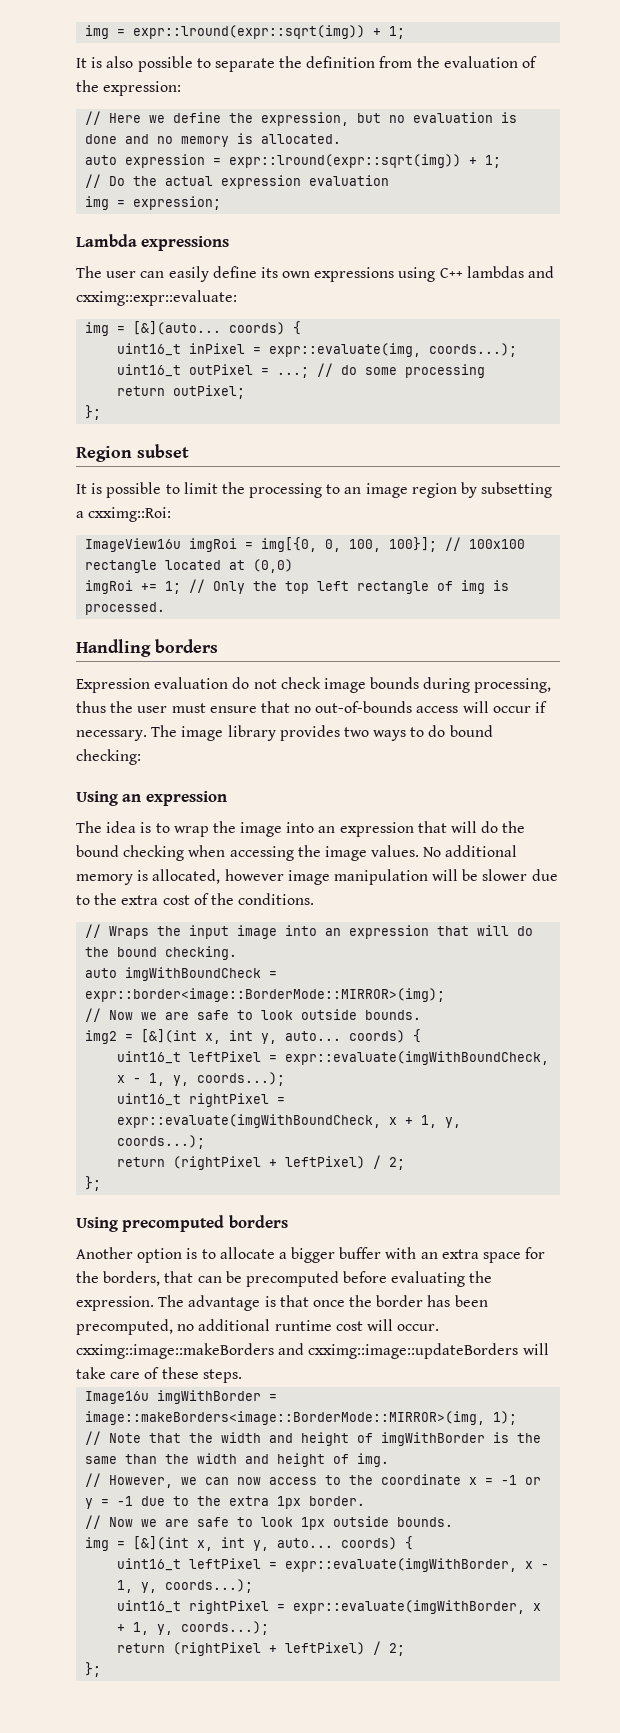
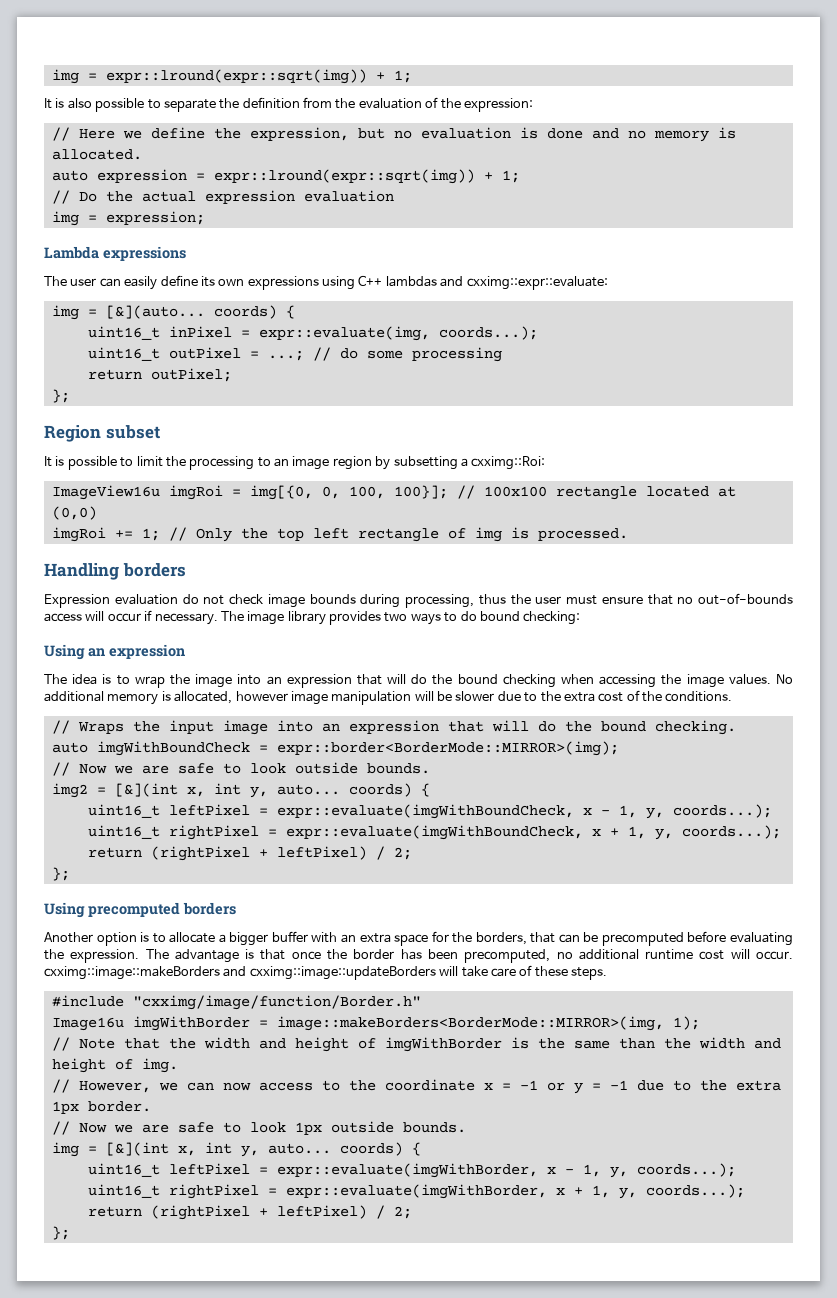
- auto imgWithBoundCheck = expr::border<image::BorderMode::MIRROR>(img);
+ auto imgWithBoundCheck = expr::border<BorderMode::MIRROR>(img);
+ #include "cxximg/image/function/Border.h"
- Image16u imgWithBorder = image::makeBorders<image::BorderMode::MIRROR>(img, 1);
+ Image16u imgWithBorder = image::makeBorders<BorderMode::MIRROR>(img, 1);

